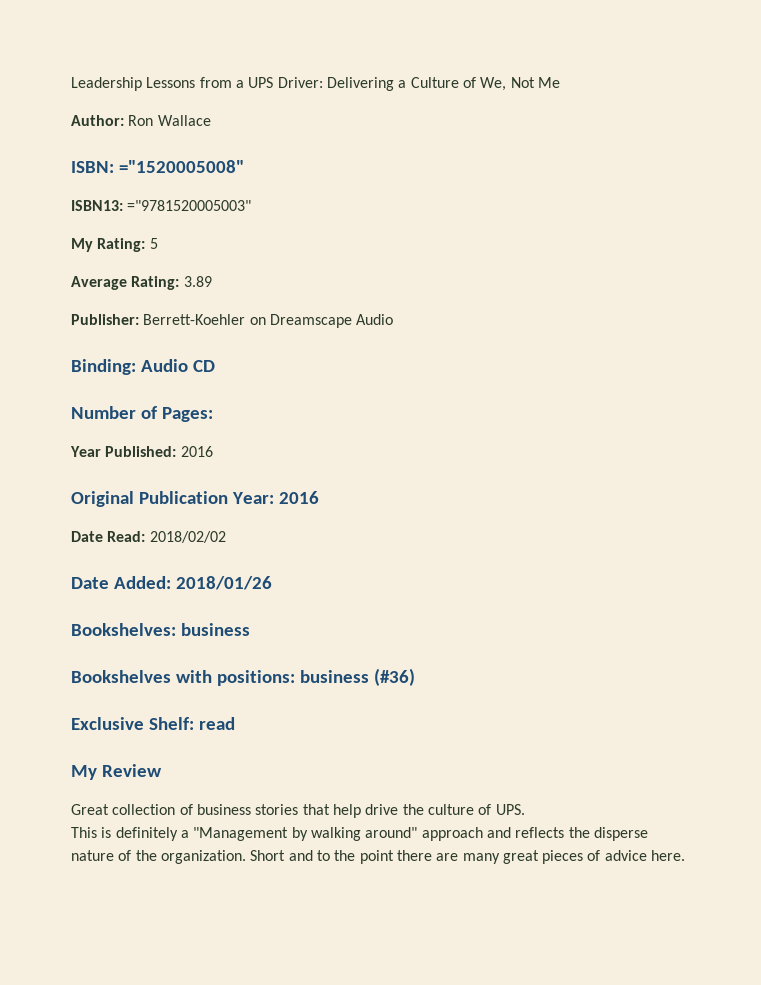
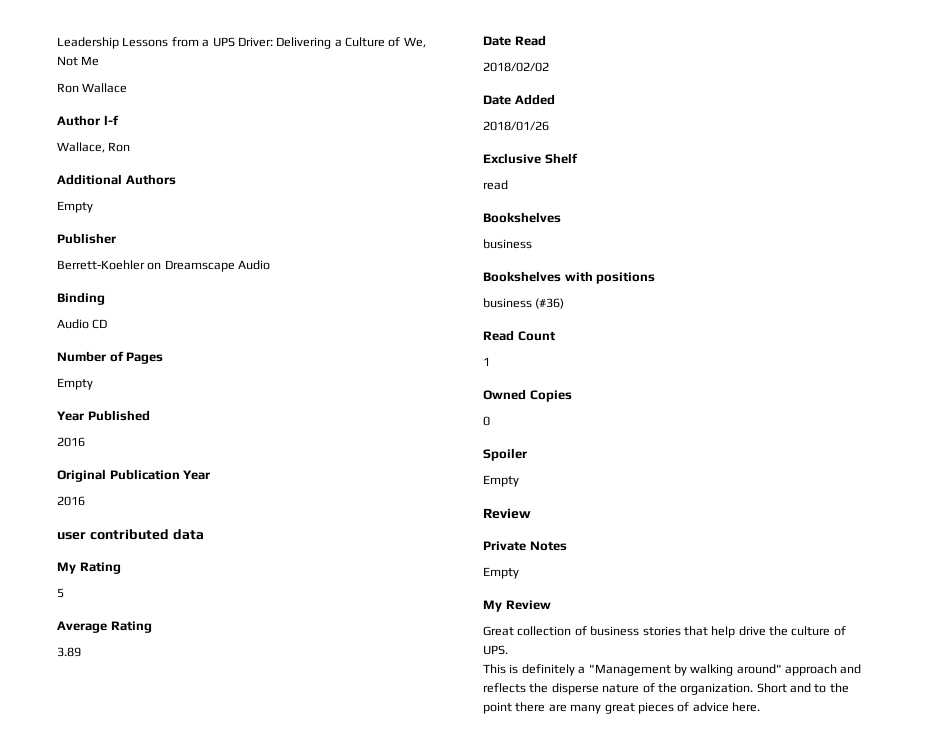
- Author: Ron Wallace
+ Ron Wallace
- ISBN: ="1520005008"
- ISBN13: ="9781520005003"
- My Rating: 5
- Average Rating: 3.89
- Publisher: Berrett-Koehler on Dreamscape Audio
+ Author l-f
+ Wallace, Ron
+ Additional Authors
+ Empty
+ Publisher
+ Berrett-Koehler on Dreamscape Audio
- Binding: Audio CD
+ Binding
+ Audio CD
- Number of Pages:
- Year Published: 2016
+ Number of Pages
+ Empty
+ Year Published
+ 2016
- Original Publication Year: 2016
- Date Read: 2018/02/02
+ Original Publication Year
+ 2016
+ user contributed data
+ My Rating
+ 5
+ Average Rating
+ 3.89
+ Date Read
+ 2018/02/02
- Date Added: 2018/01/26
+ Date Added
+ 2018/01/26
- Bookshelves: business
+ Exclusive Shelf
+ read
+ Bookshelves
+ business
- Bookshelves with positions: business (#36)
+ Bookshelves with positions
+ business (#36)
- Exclusive Shelf: read
+ Read Count
+ 1
+ Owned Copies
+ 0
+ Spoiler
+ Empty
+ Review
+ Private Notes
+ Empty

